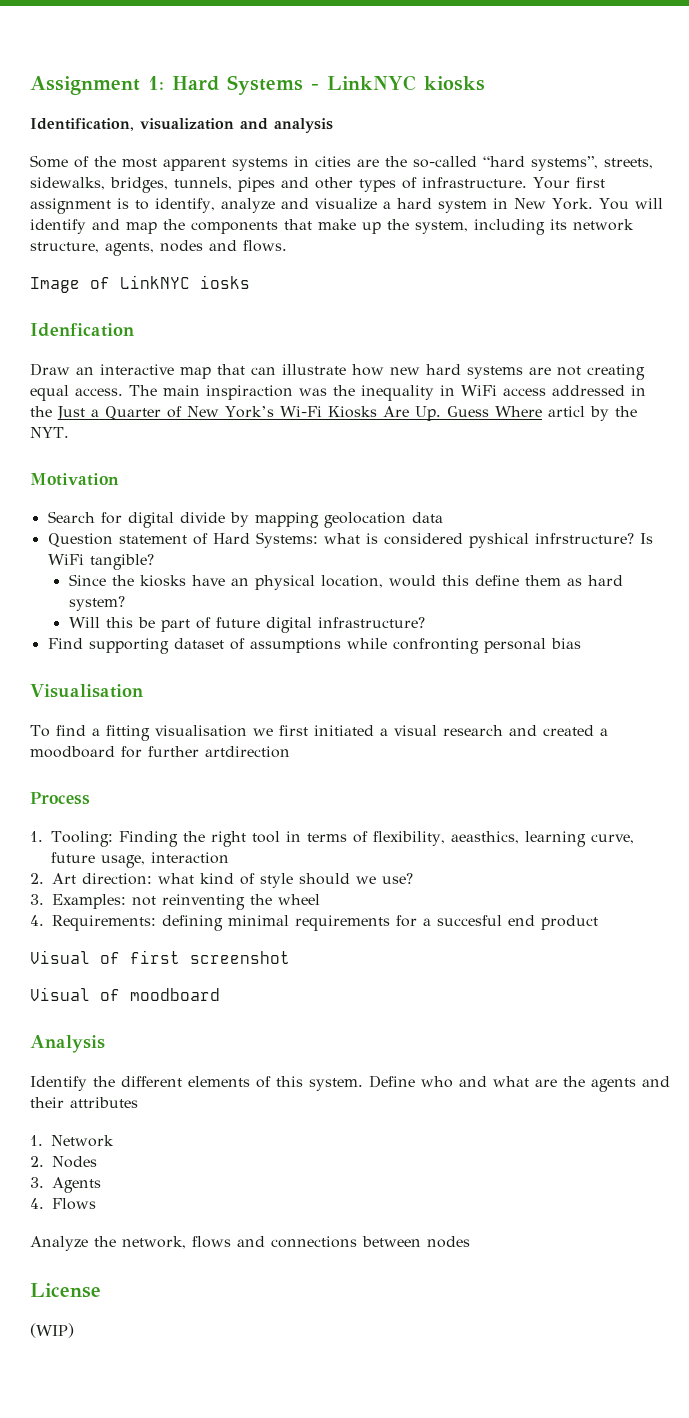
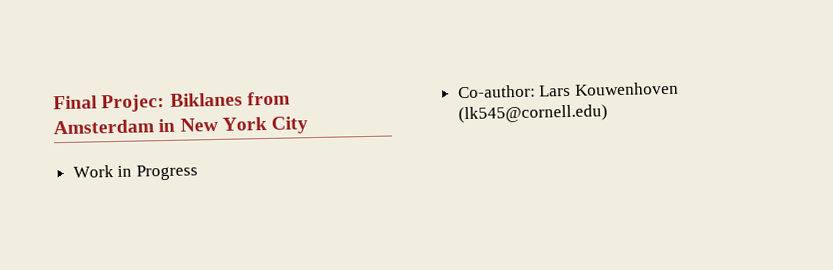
- Assignment 1: Hard Systems - LinkNYC kiosks
- Identification, visualization and analysis
- Some of the most apparent systems in cities are the so-called “hard systems”, streets, sidewalks, bridges, tunnels, pipes and other types of infrastructure. Your first assignment is to identify, analyze and visualize a hard system in New York. You will identify and map the components that make up the system, including its network structure, agents, nodes and flows.
- Image of LinkNYC iosks
- Idenfication
- Draw an interactive map that can illustrate how new hard systems are not creating equal access. The main inspiraction was the inequality in WiFi access addressed in the Just a Quarter of New York’s Wi-Fi Kiosks Are Up. Guess Where articl by the NYT.
- Motivation
- Search for digital divide by mapping geolocation data
- Question statement of Hard Systems: what is considered pyshical infrstructure? Is WiFi tangible?
- Since the kiosks have an physical location, would this define them as hard system?
- Will this be part of future digital infrastructure?
- Find supporting dataset of assumptions while confronting personal bias
- Visualisation
- To find a fitting visualisation we first initiated a visual research and created a moodboard for further artdirection
- Process
- 1. Tooling: Finding the right tool in terms of flexibility, aeasthics, learning curve, future usage, interaction
- 2. Art direction: what kind of style should we use?
- 3. Examples: not reinventing the wheel
- 4. Requirements: defining minimal requirements for a succesful end product
- Visual of first screenshot
- Visual of moodboard
- Analysis
- Identify the different elements of this system. Define who and what are the agents and their attributes
- 1. Network
- 2. Nodes
- 3. Agents
- 4. Flows
- Analyze the network, flows and connections between nodes
- License
- (WIP)
+ Final Projec: Biklanes from Amsterdam in New York City
+ Work in Progress
+ Co-author: Lars Kouwenhoven (lk545@cornell.edu)

